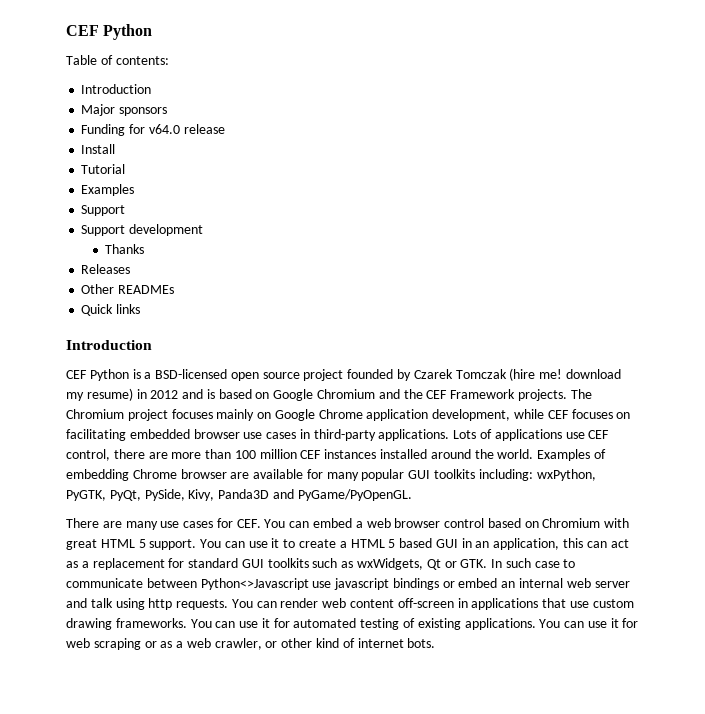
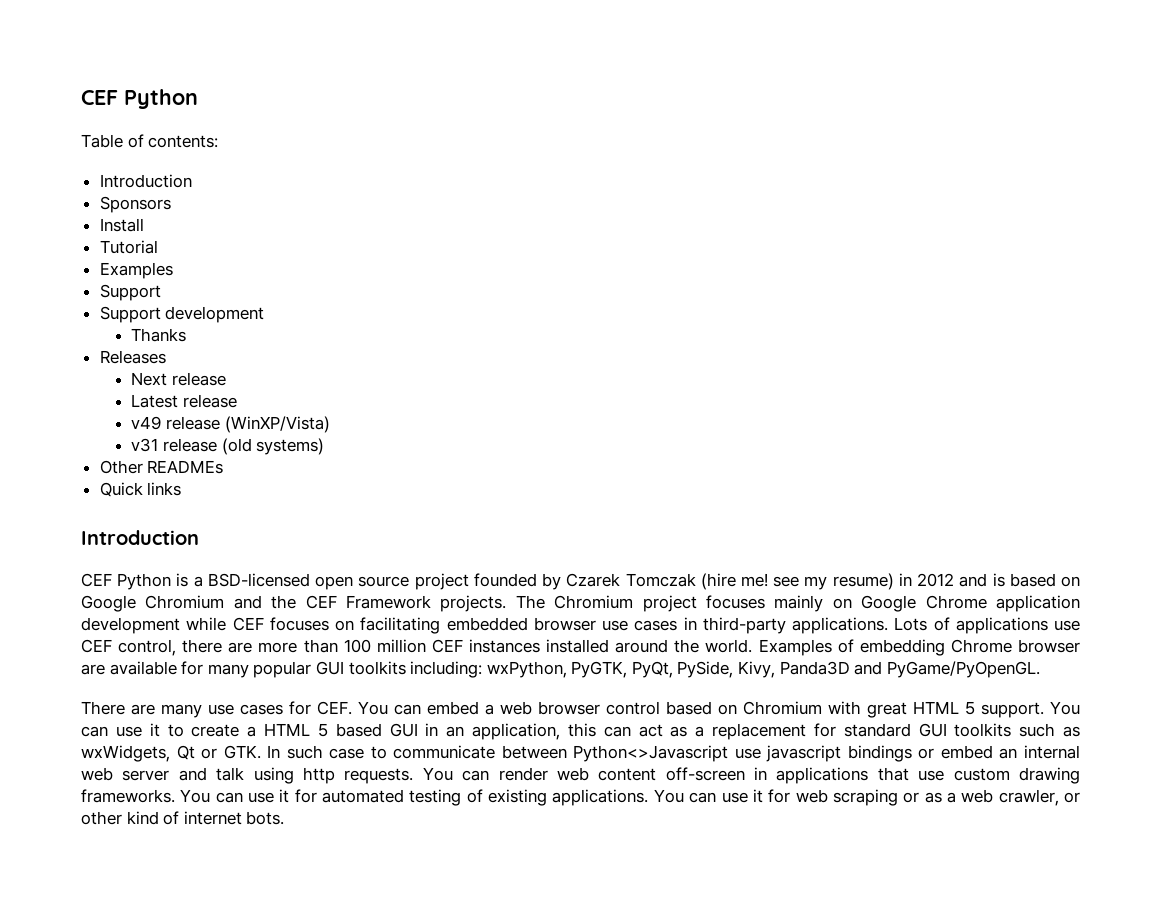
- Major sponsors
- Funding for v64.0 release
+ Sponsors
+ Next release
+ Latest release
+ v49 release (WinXP/Vista)
+ v31 release (old systems)
- CEF Python is a BSD-licensed open source project founded by Czarek Tomczak (hire me! download my resume) in 2012 and is based on Google Chromium and the CEF Framework projects.
+ CEF Python is a BSD-licensed open source project founded by Czarek Tomczak (hire me! see my resume) in 2012 and is based on Google Chromium and the CEF Framework projects.
- The Chromium project focuses mainly on Google Chrome application development, while CEF focuses on facilitating embedded browser use cases in third-party applications.
+ The Chromium project focuses mainly on Google Chrome application development while CEF focuses on facilitating embedded browser use cases in third-party applications.

